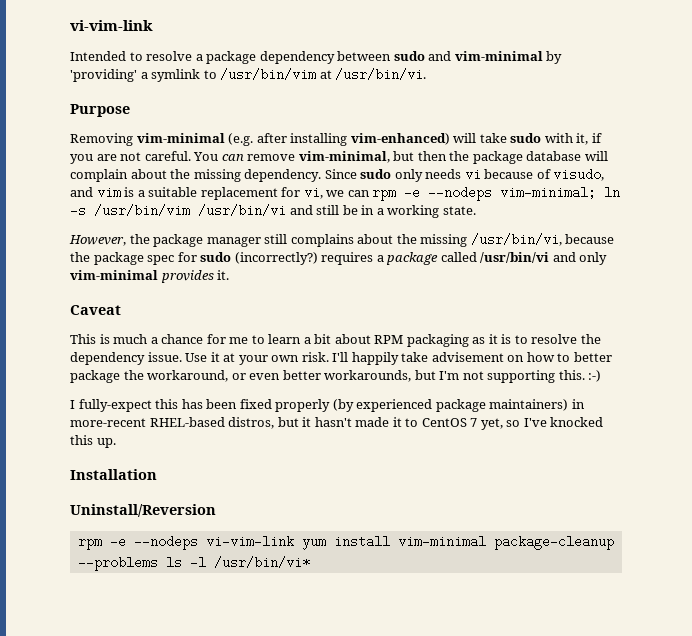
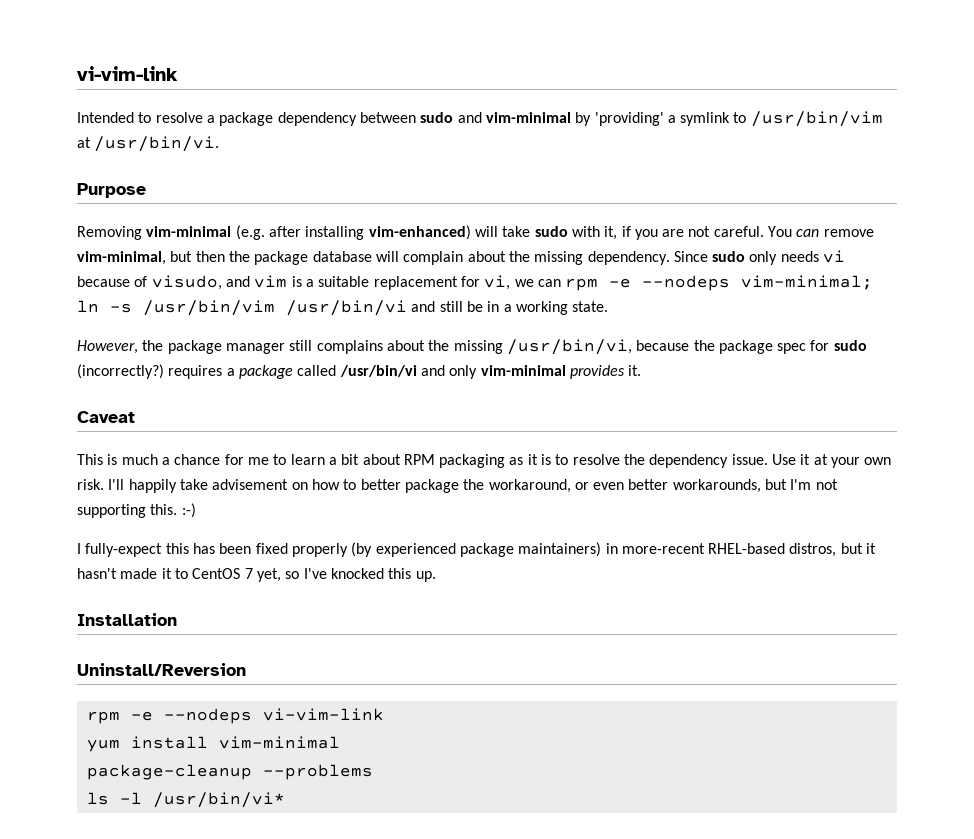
- rpm -e --nodeps vi-vim-link yum install vim-minimal package-cleanup --problems ls -l /usr/bin/vi*
+ rpm -e --nodeps vi-vim-link
+ yum install vim-minimal
+ package-cleanup --problems
+ ls -l /usr/bin/vi*

